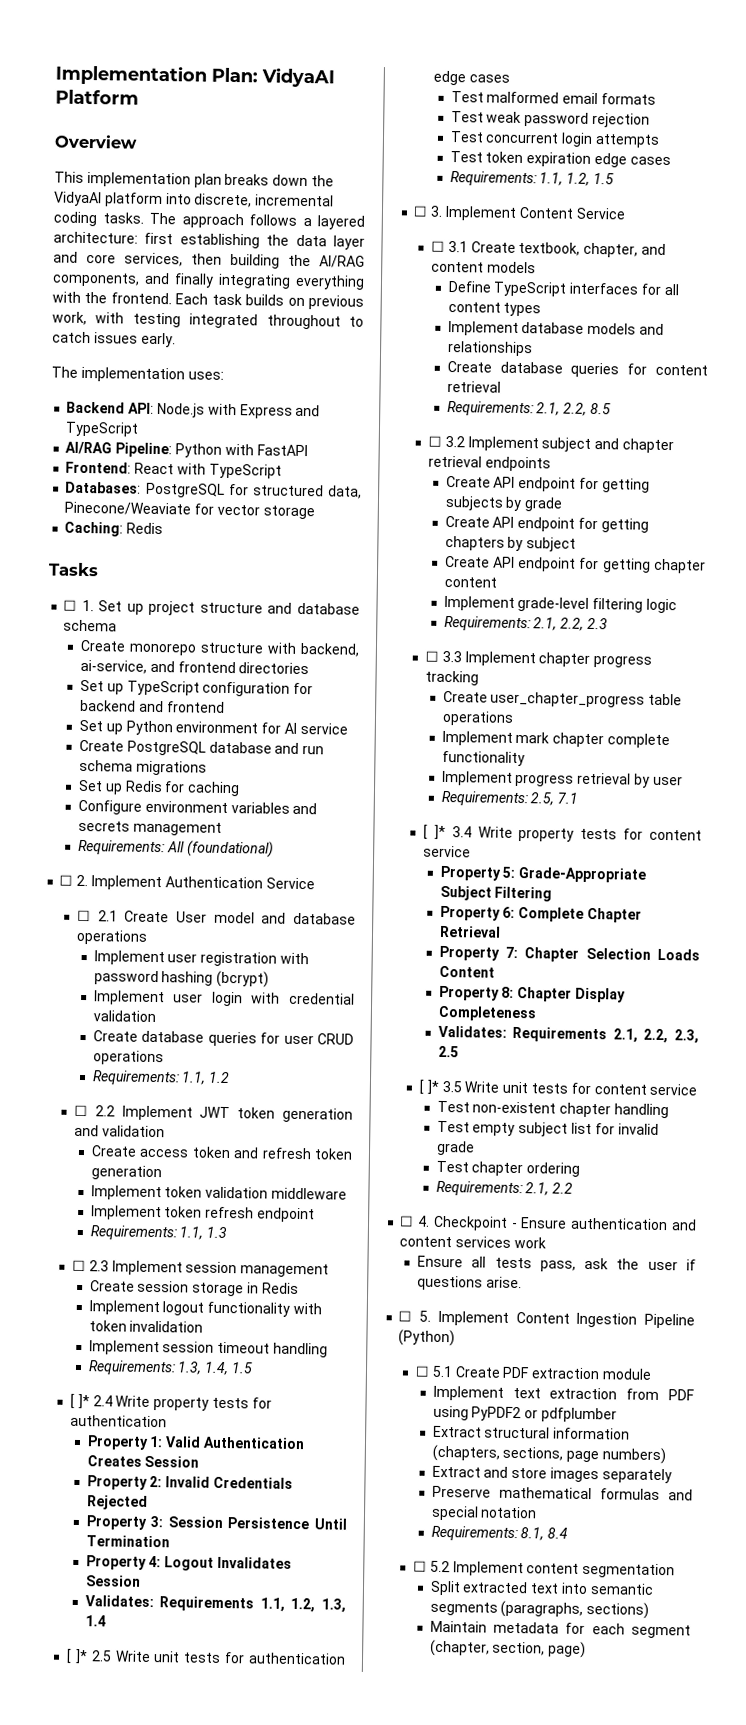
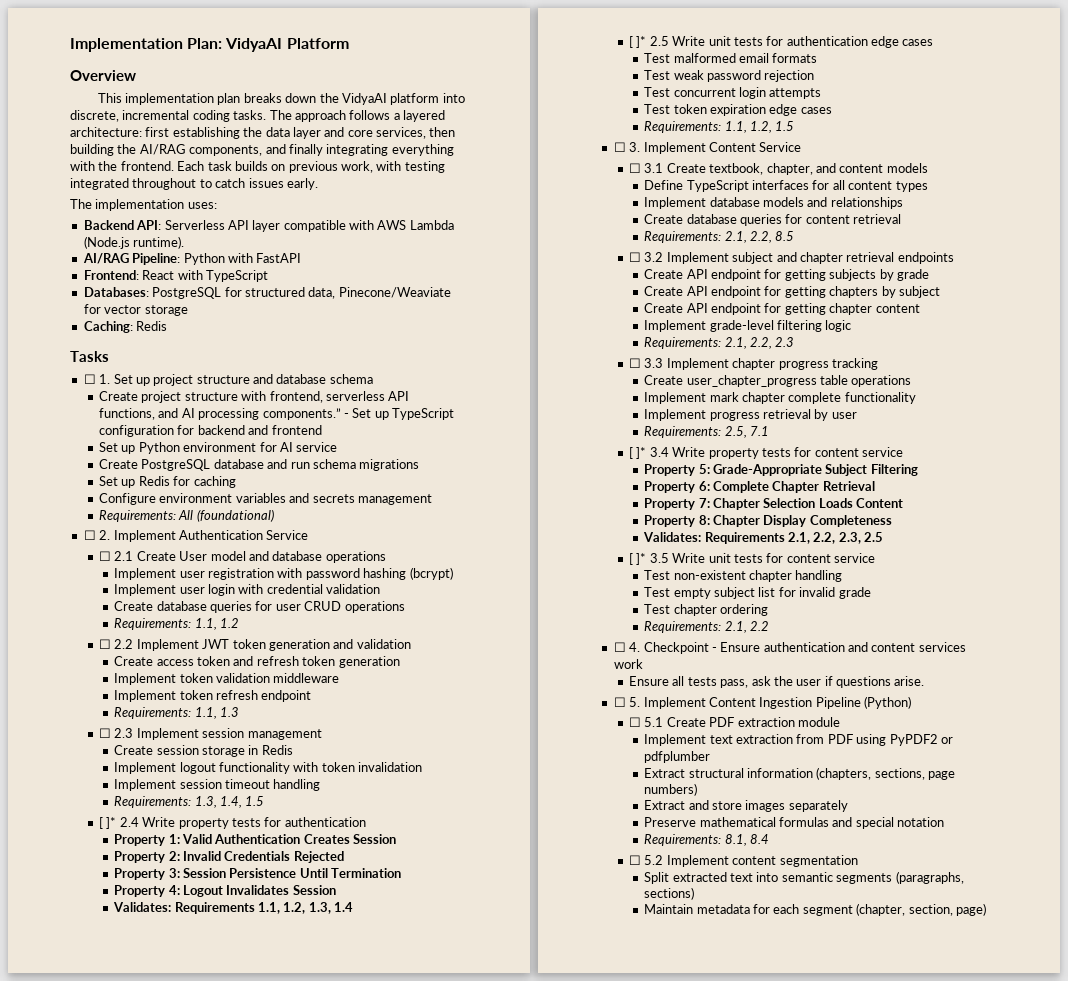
- Backend API: Node.js with Express and TypeScript
+ Backend API: Serverless API layer compatible with AWS Lambda (Node.js runtime).
- Create monorepo structure with backend, ai-service, and frontend directories
- Set up TypeScript configuration for backend and frontend
+ Create project structure with frontend, serverless API functions, and AI processing components.” - Set up TypeScript configuration for backend and frontend

